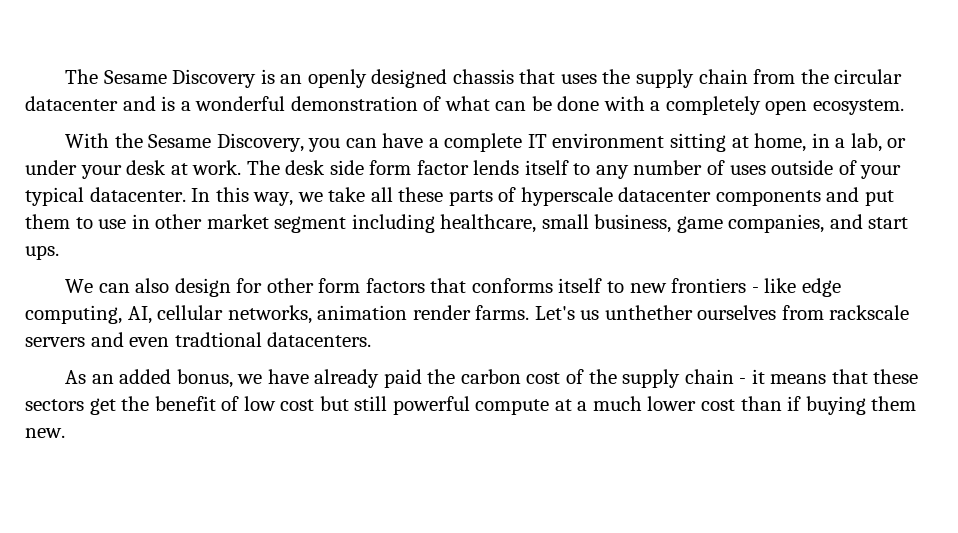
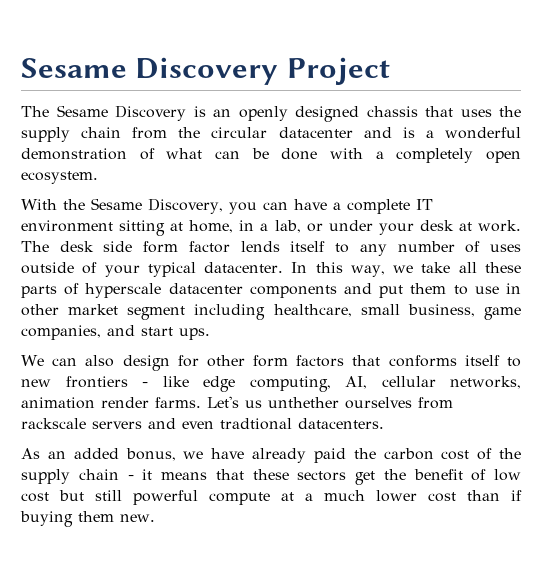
+ Sesame Discovery Project

